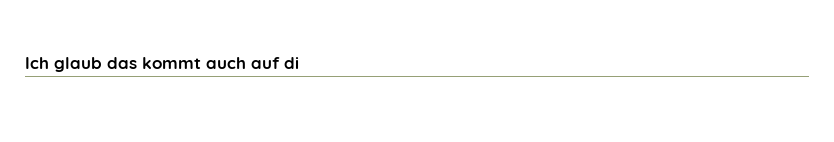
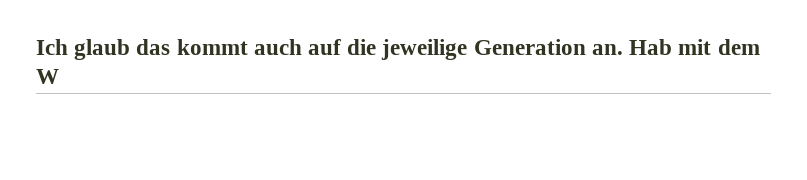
- Ich glaub das kommt auch auf di
+ Ich glaub das kommt auch auf die jeweilige Generation an. Hab mit dem W

